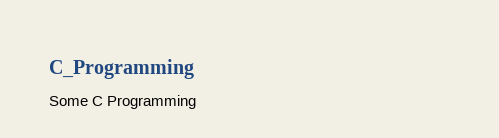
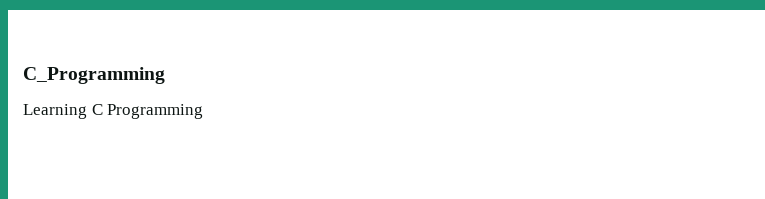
- Some C Programming
+ Learning C Programming

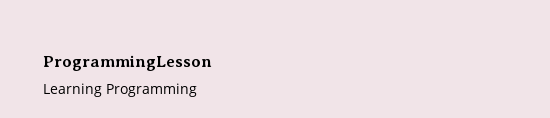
- C_Programming
+ ProgrammingLesson
- Learning C Programming
+ Learning Programming

